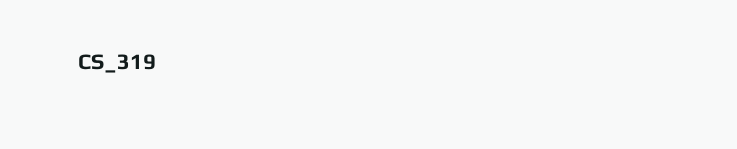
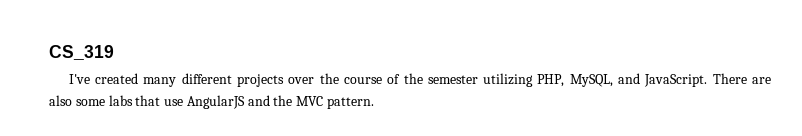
+ I've created many different projects over the course of the semester utilizing PHP, MySQL, and JavaScript. There are also some labs that use AngularJS and the MVC pattern.

